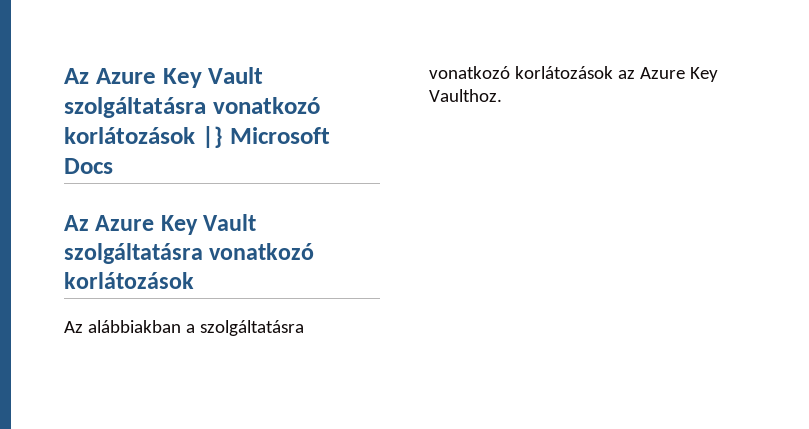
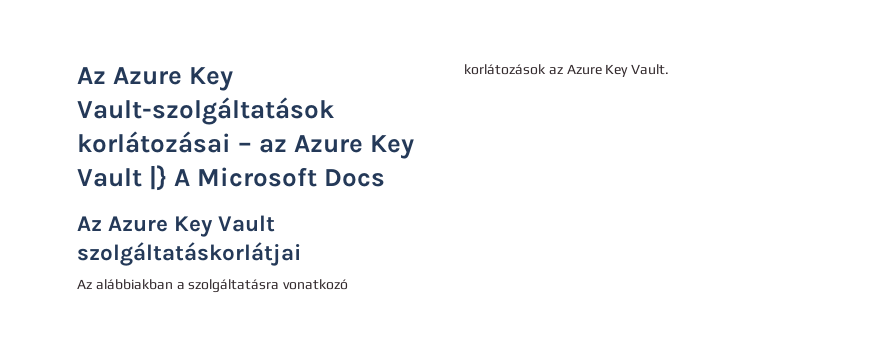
- Az Azure Key Vault szolgáltatásra vonatkozó korlátozások |} Microsoft Docs
- Az Azure Key Vault szolgáltatásra vonatkozó korlátozások
+ Az Azure Key Vault-szolgáltatások korlátozásai – az Azure Key Vault |} A Microsoft Docs
+ Az Azure Key Vault szolgáltatáskorlátjai
- Az alábbiakban a szolgáltatásra vonatkozó korlátozások az Azure Key Vaulthoz.
+ Az alábbiakban a szolgáltatásra vonatkozó korlátozások az Azure Key Vault.

